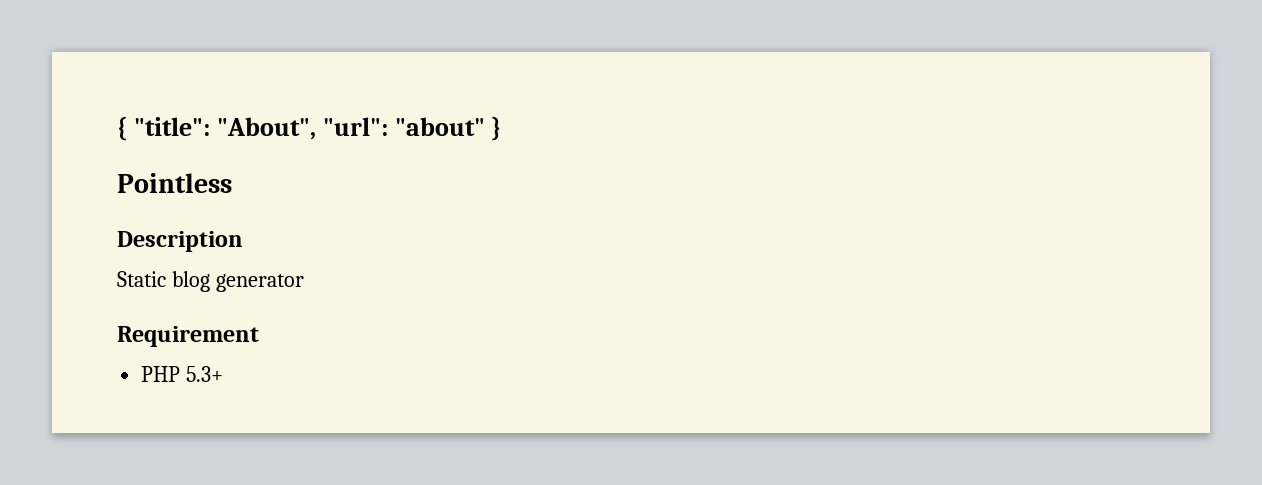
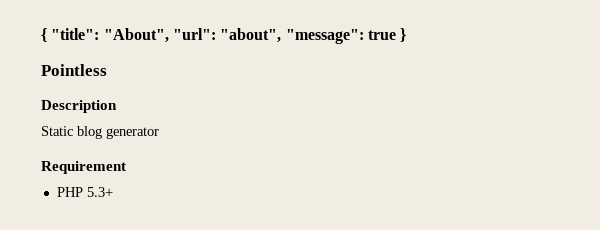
- { "title": "About", "url": "about" }
+ { "title": "About", "url": "about", "message": true }

